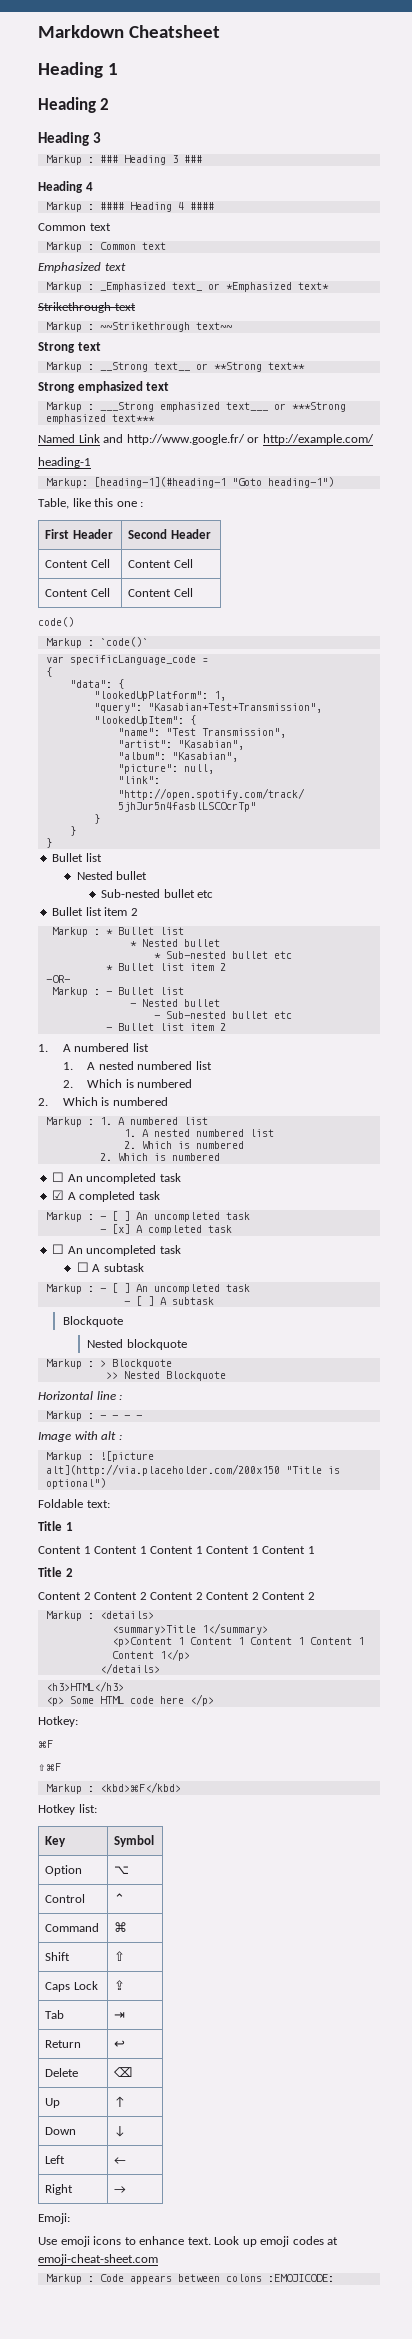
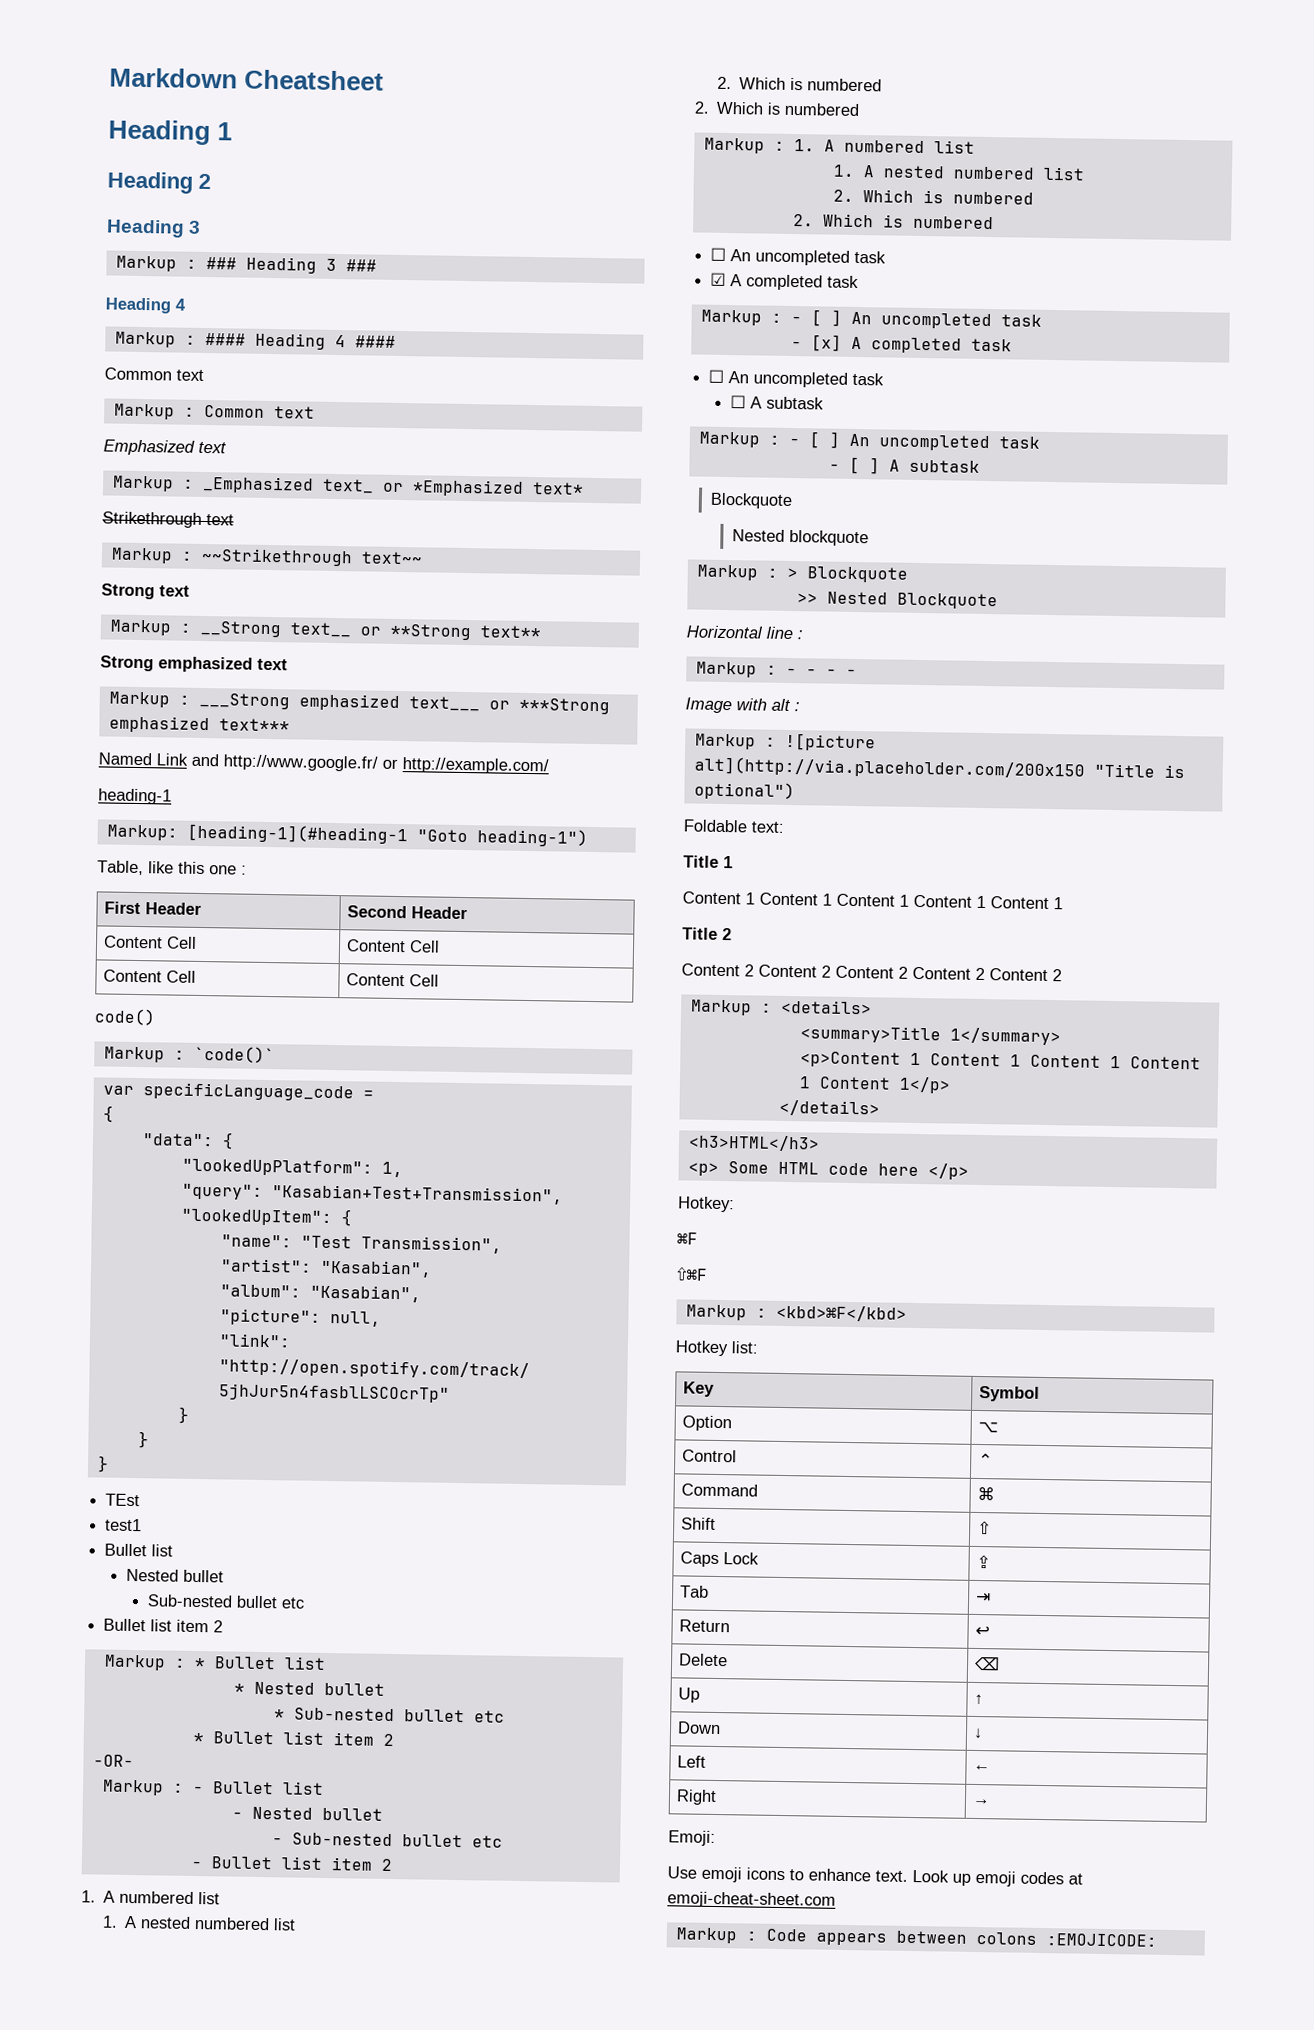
+ TEst
+ test1

